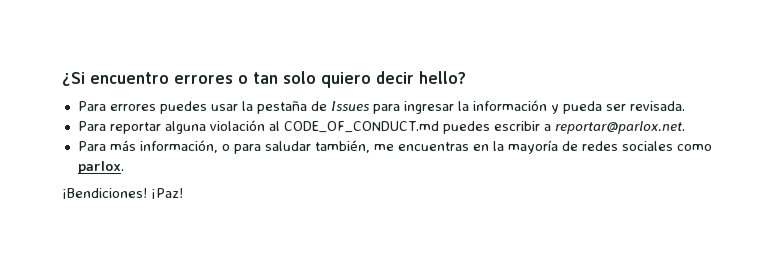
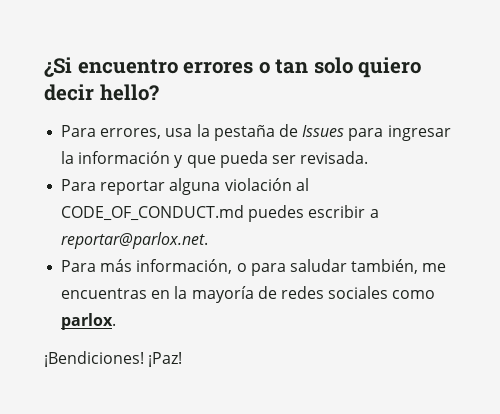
- Para errores puedes usar la pestaña de Issues para ingresar la información y pueda ser revisada.
+ Para errores, usa la pestaña de Issues para ingresar la información y que pueda ser revisada.

